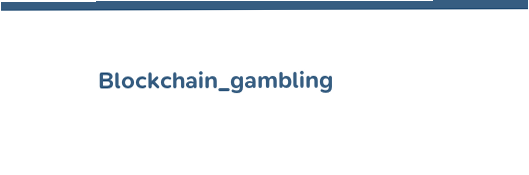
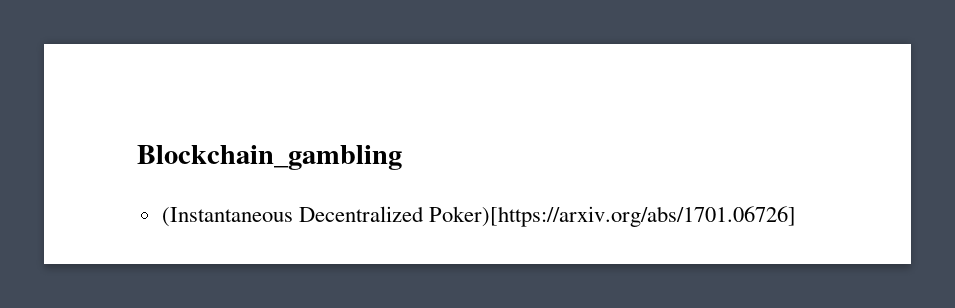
+ (Instantaneous Decentralized Poker)[https://arxiv.org/abs/1701.06726]

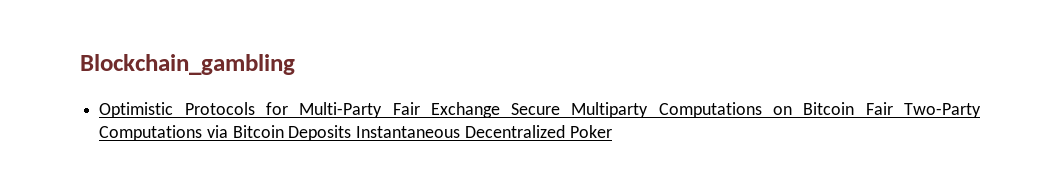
- (Instantaneous Decentralized Poker)[https://arxiv.org/abs/1701.06726]
+ Optimistic Protocols for Multi-Party Fair Exchange Secure Multiparty Computations on Bitcoin Fair Two-Party Computations via Bitcoin Deposits Instantaneous Decentralized Poker

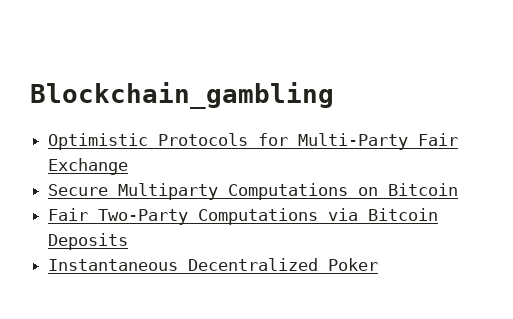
- Optimistic Protocols for Multi-Party Fair Exchange Secure Multiparty Computations on Bitcoin Fair Two-Party Computations via Bitcoin Deposits Instantaneous Decentralized Poker
+ Optimistic Protocols for Multi-Party Fair Exchange
+ Secure Multiparty Computations on Bitcoin
+ Fair Two-Party Computations via Bitcoin Deposits
+ Instantaneous Decentralized Poker

